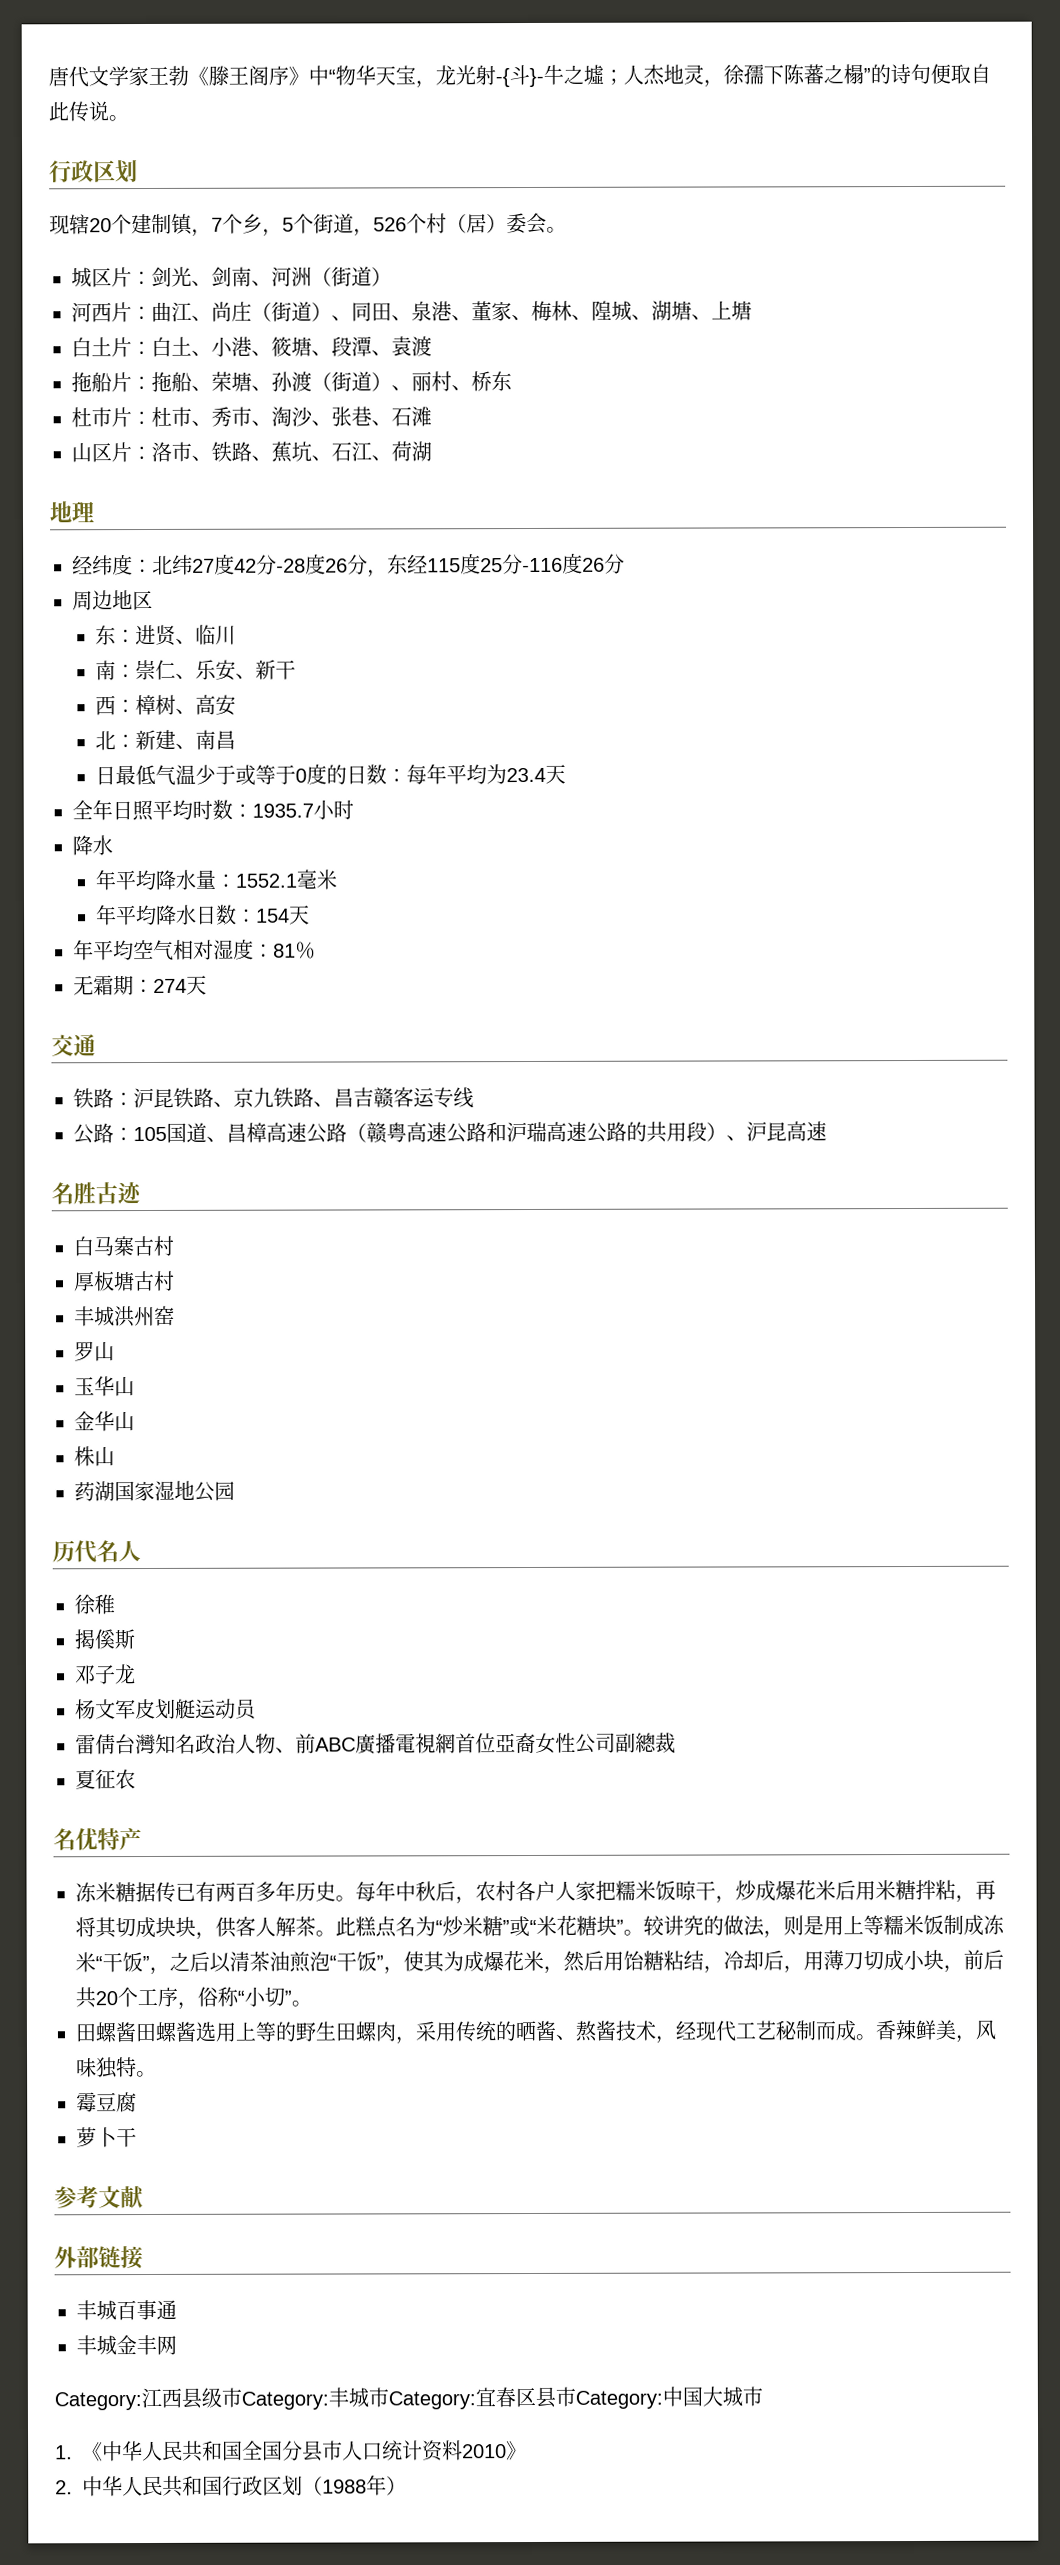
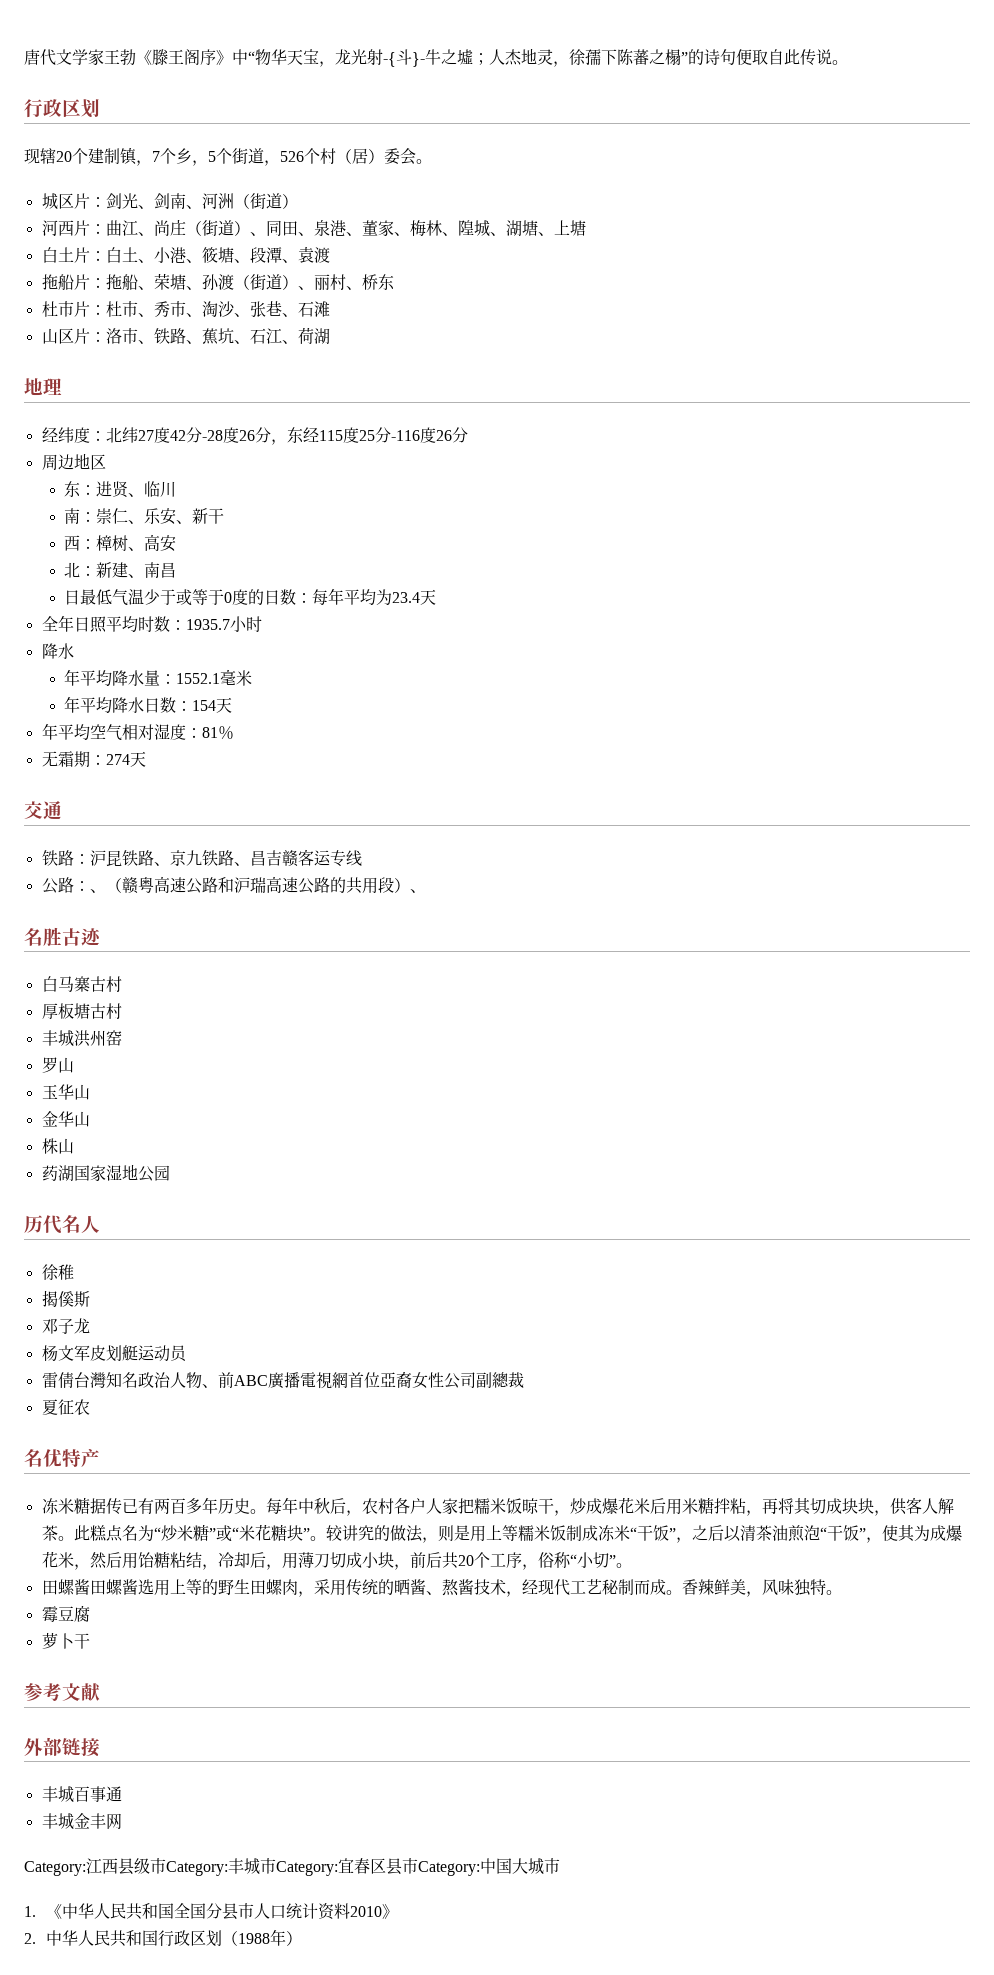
- 公路：105国道、昌樟高速公路（赣粤高速公路和沪瑞高速公路的共用段）、沪昆高速
+ 公路：、（赣粤高速公路和沪瑞高速公路的共用段）、

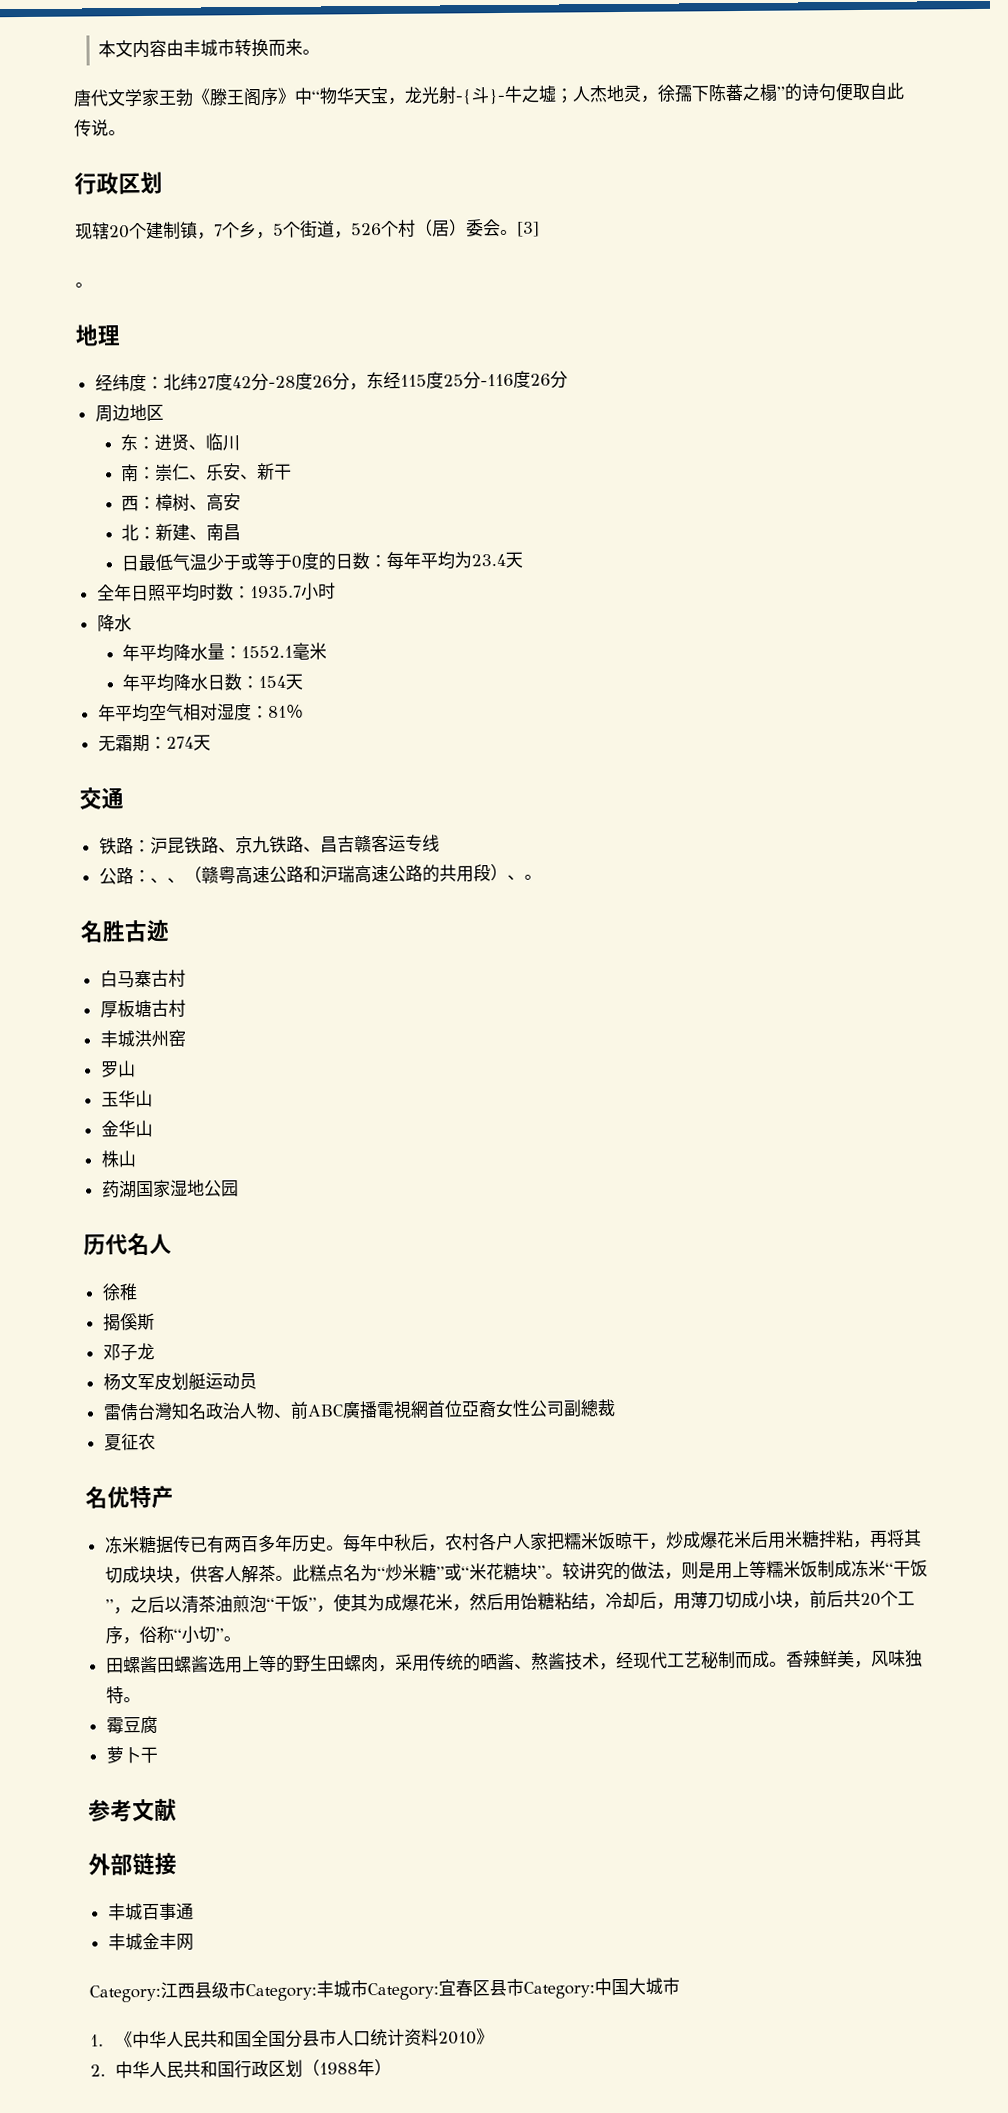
+ 本文内容由丰城市转换而来。
- 现辖20个建制镇，7个乡，5个街道，526个村（居）委会。
- 城区片：剑光、剑南、河洲（街道）
- 河西片：曲江、尚庄（街道）、同田、泉港、董家、梅林、隍城、湖塘、上塘
- 白土片：白土、小港、筱塘、段潭、袁渡
- 拖船片：拖船、荣塘、孙渡（街道）、丽村、桥东
- 杜市片：杜市、秀市、淘沙、张巷、石滩
- 山区片：洛市、铁路、蕉坑、石江、荷湖
+ 现辖20个建制镇，7个乡，5个街道，526个村（居）委会。[3]
+ 。
- 公路：、（赣粤高速公路和沪瑞高速公路的共用段）、
+ 公路：、、（赣粤高速公路和沪瑞高速公路的共用段）、。

